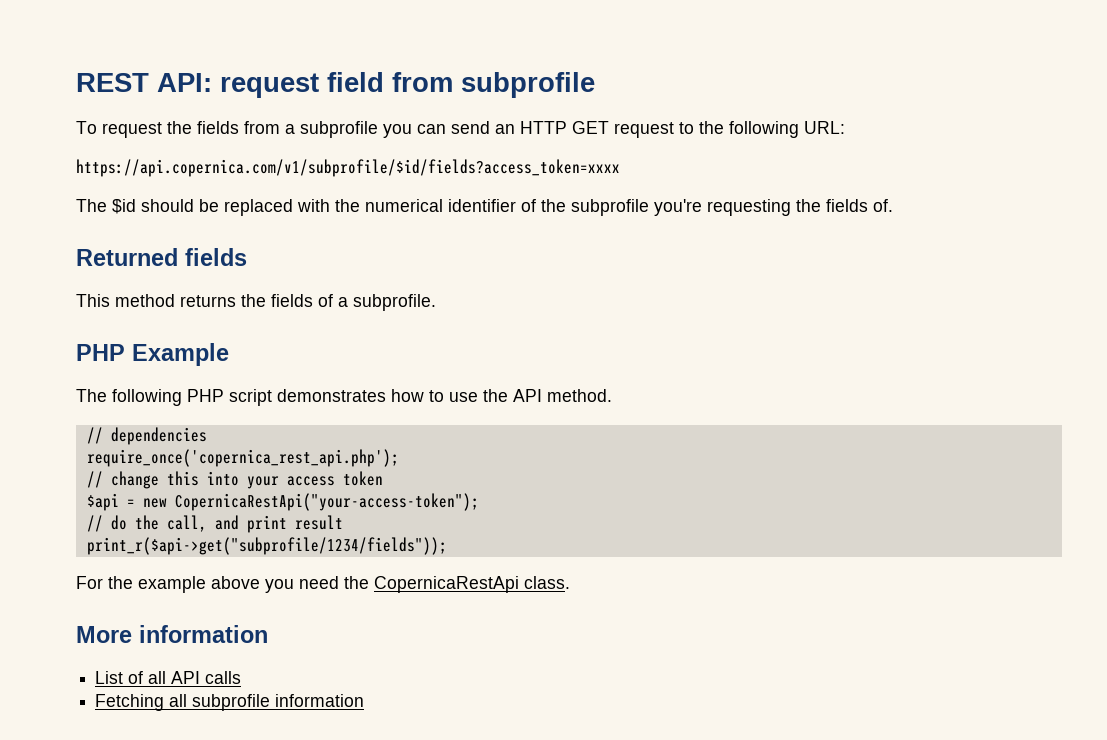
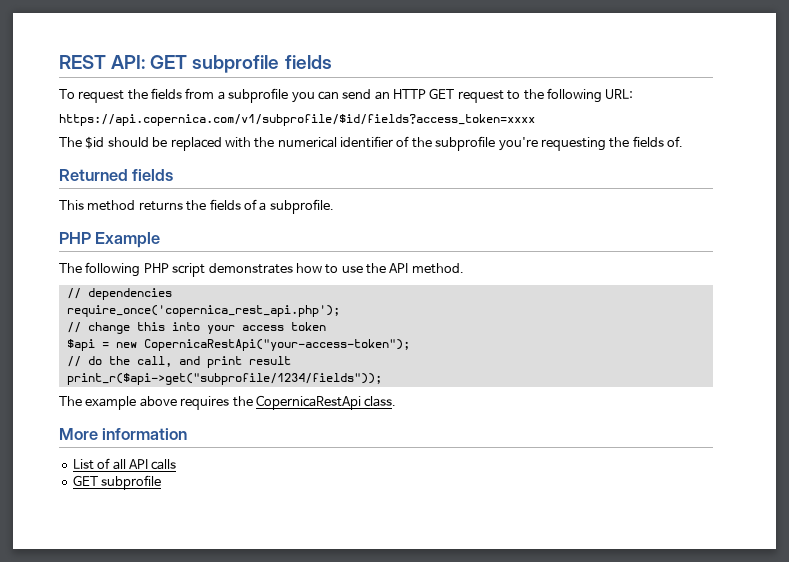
- REST API: request field from subprofile
+ REST API: GET subprofile fields
- For the example above you need the CopernicaRestApi class.
+ The example above requires the CopernicaRestApi class.
  List of all API calls
- Fetching all subprofile information
+ GET subprofile

